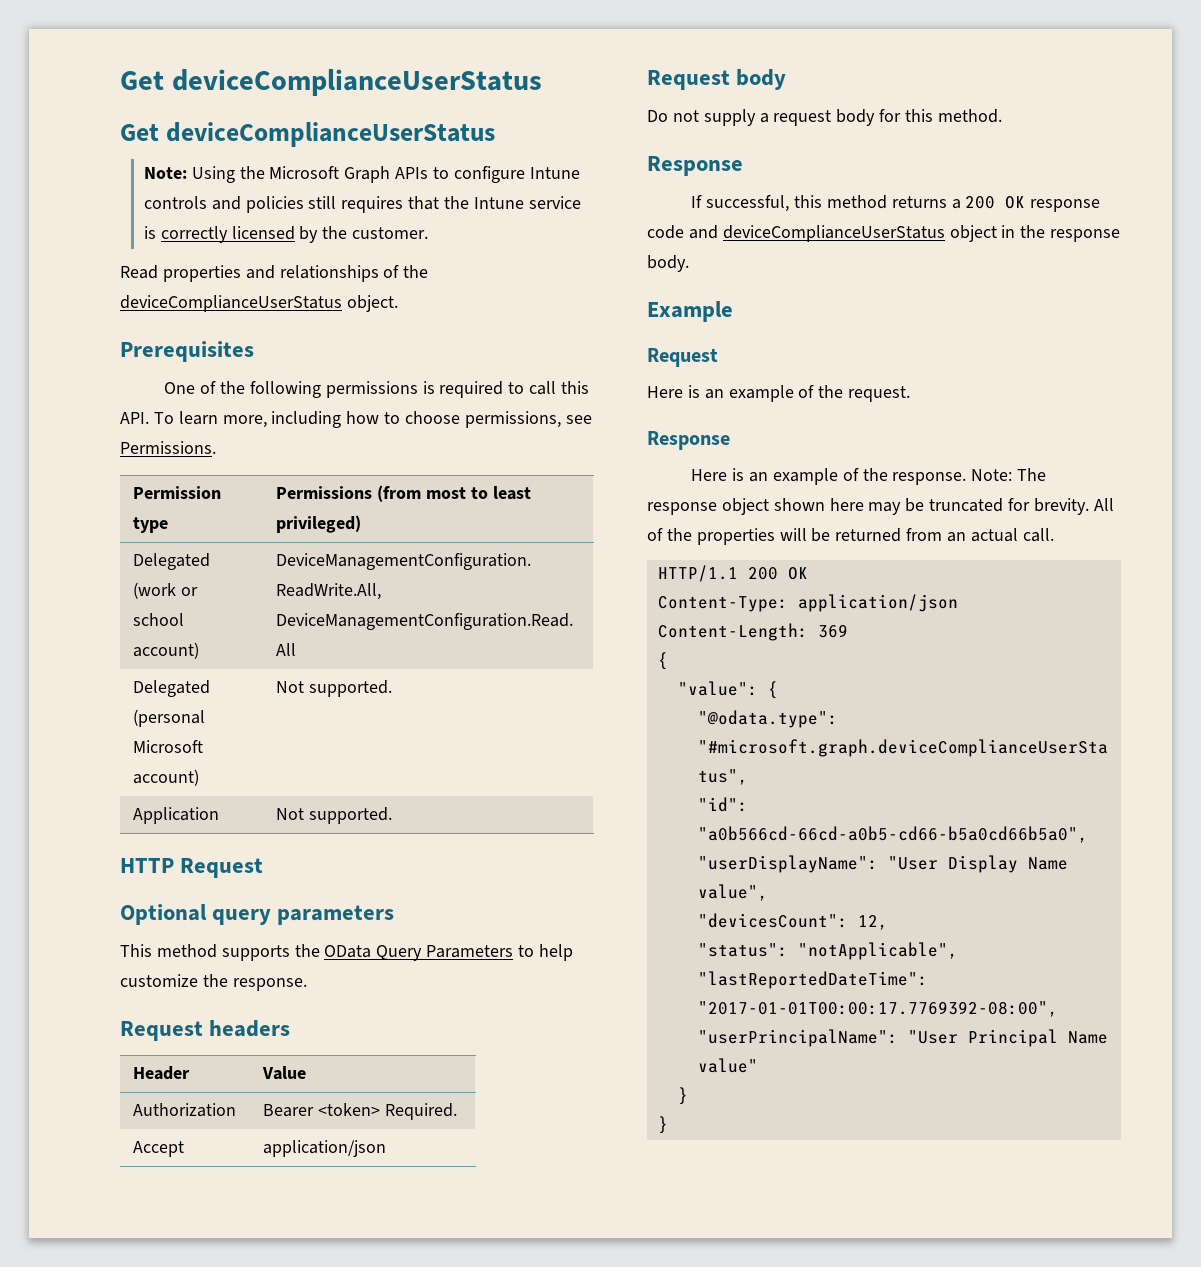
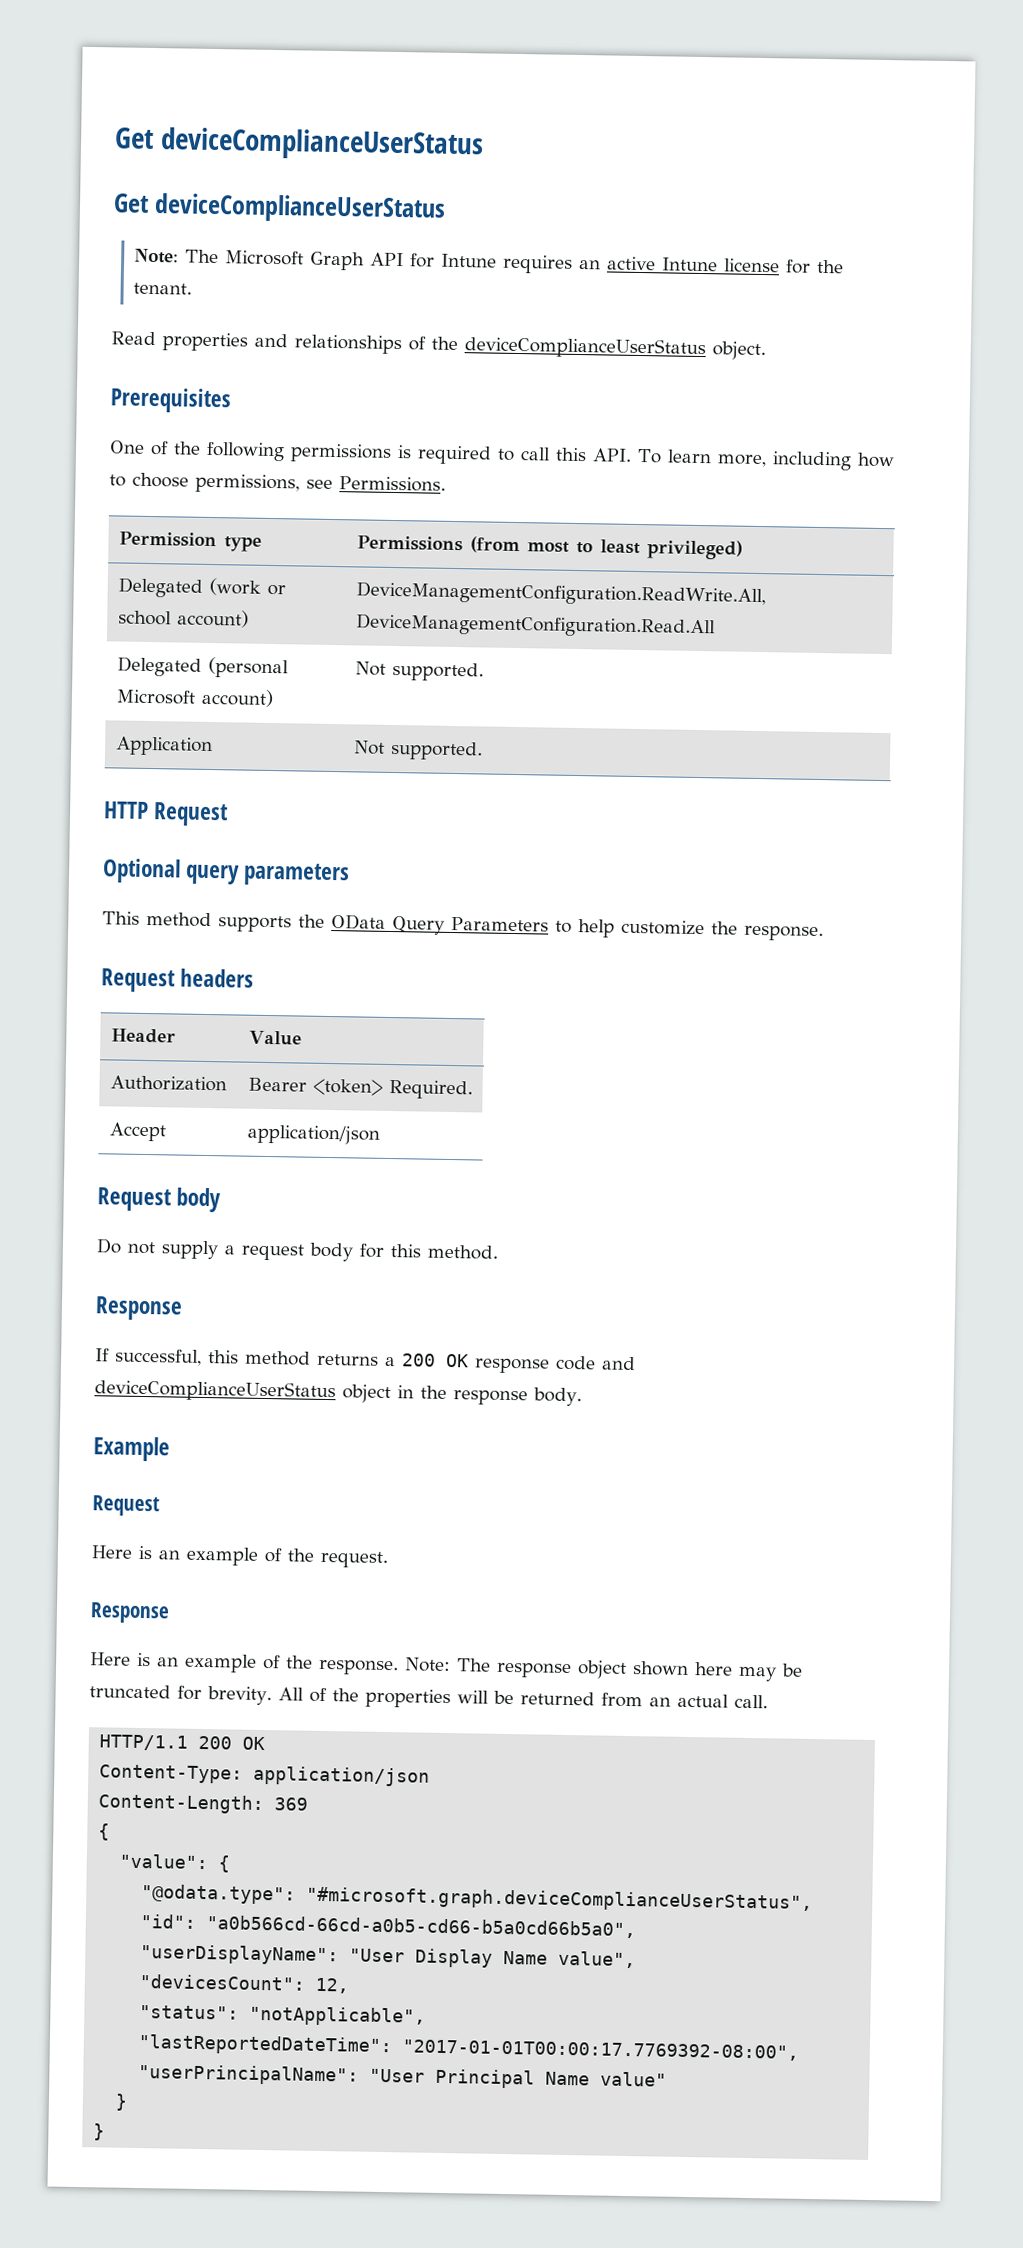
- Note: Using the Microsoft Graph APIs to configure Intune controls and policies still requires that the Intune service is correctly licensed by the customer.
+ Note: The Microsoft Graph API for Intune requires an active Intune license for the tenant.

